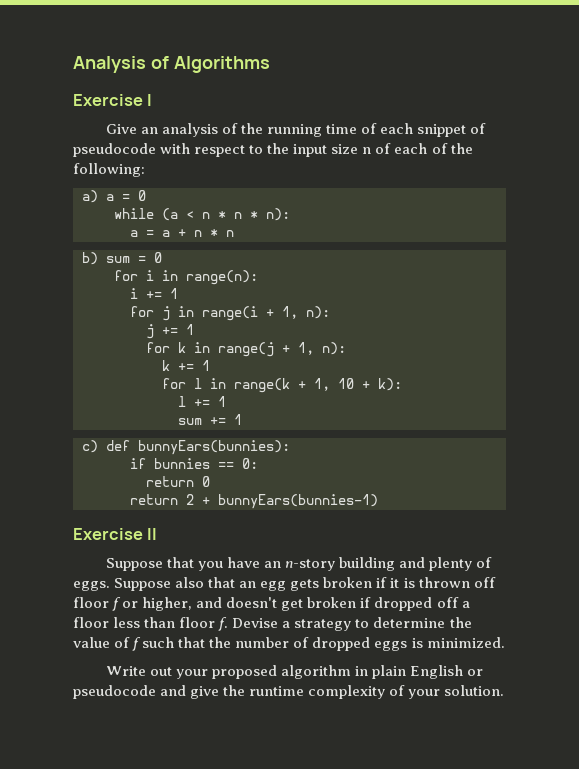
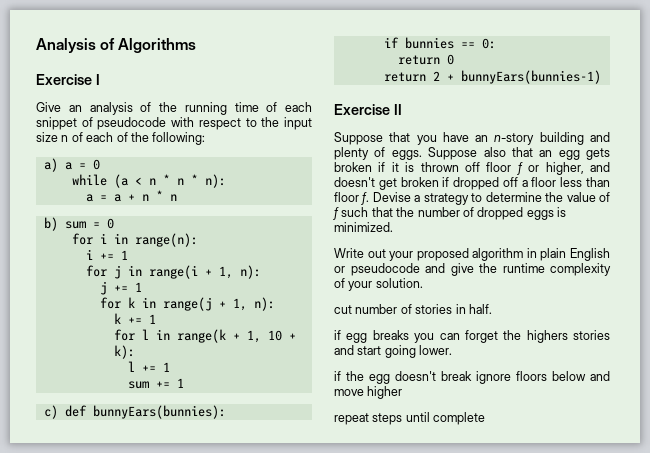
+ cut number of stories in half.
+ if egg breaks you can forget the highers stories and start going lower.
+ if the egg doesn't break ignore floors below and move higher
+ repeat steps until complete

